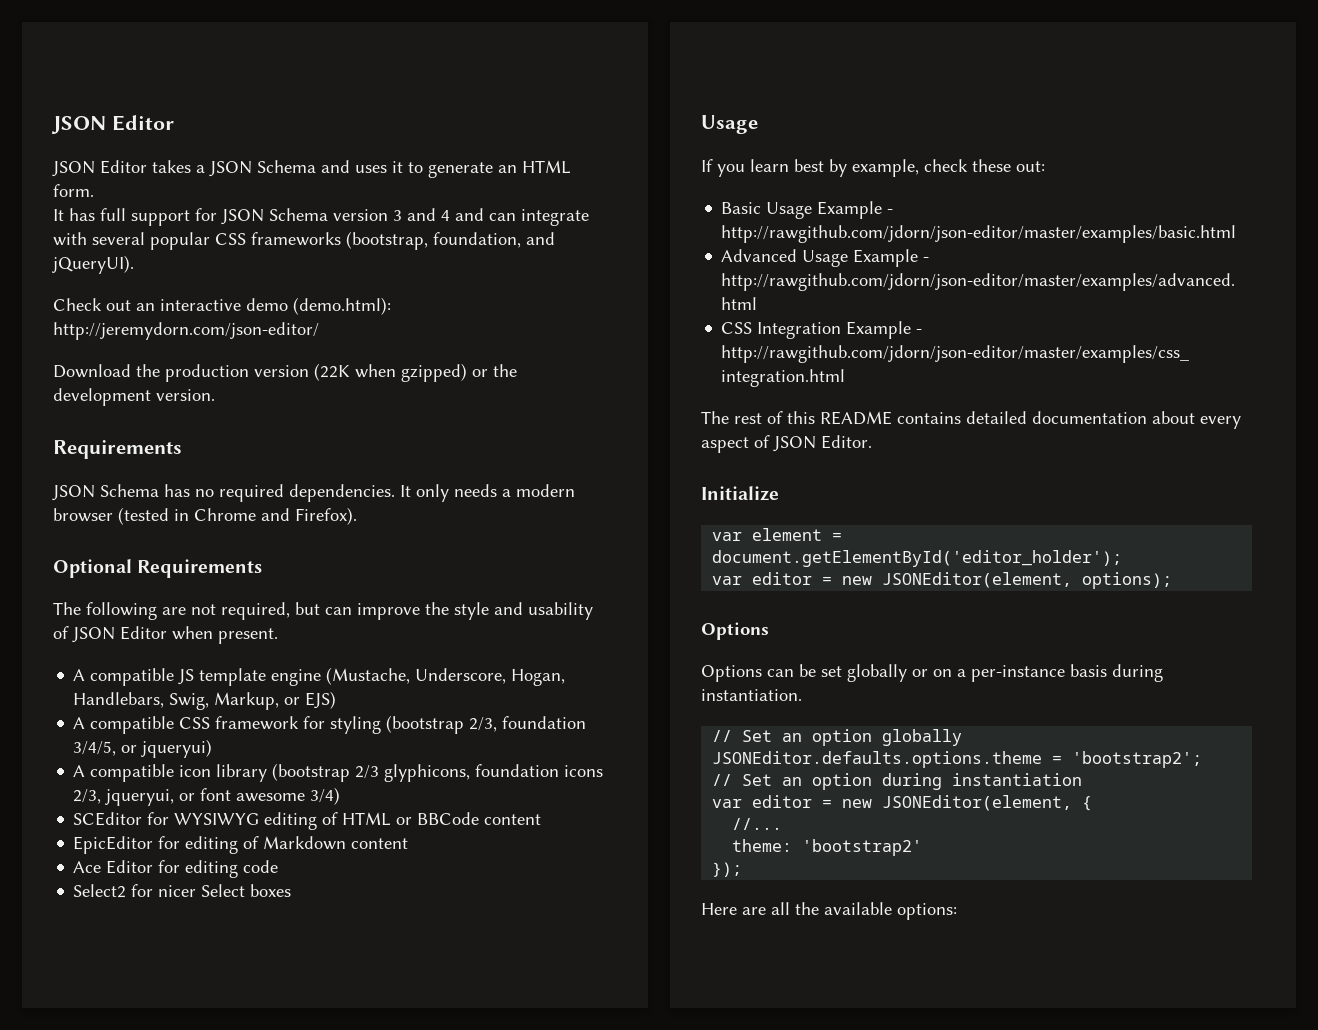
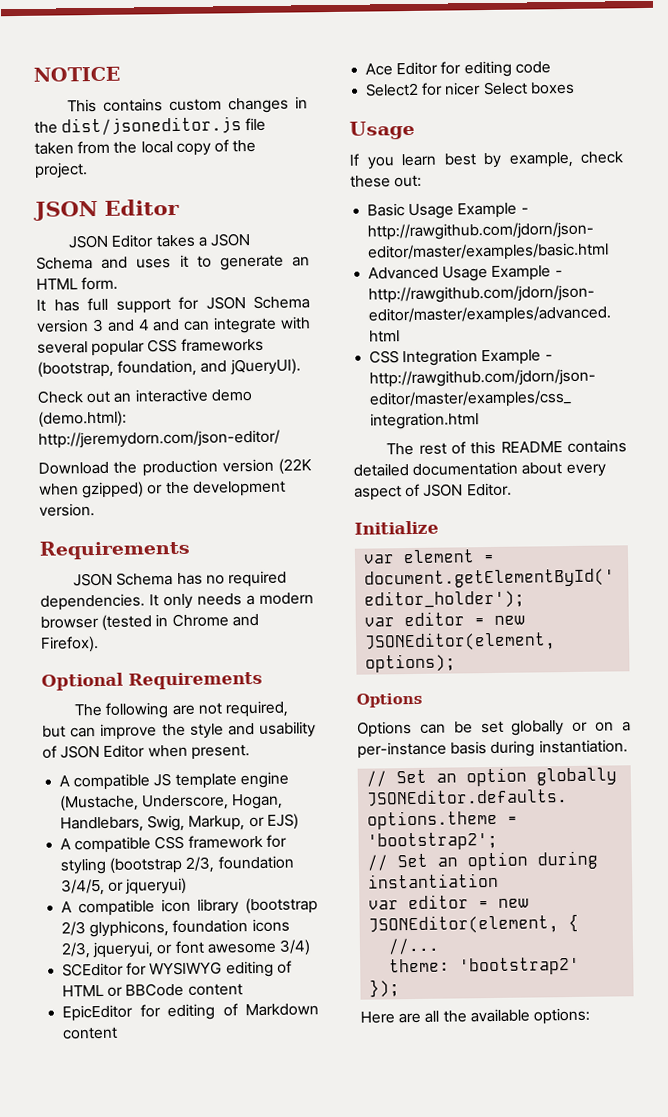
+ NOTICE
+ This contains custom changes in the dist/jsoneditor.js file taken from the local copy of the project.

